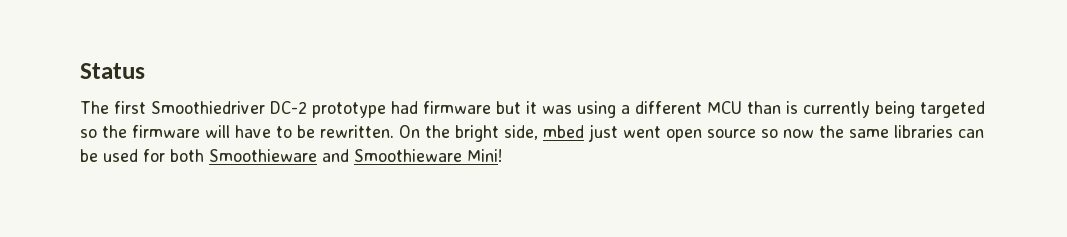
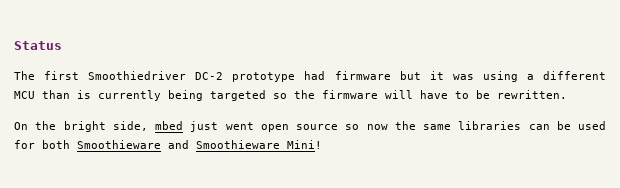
- The first Smoothiedriver DC-2 prototype had firmware but it was using a different MCU than is currently being targeted so the firmware will have to be rewritten. On the bright side, mbed just went open source so now the same libraries can be used for both Smoothieware and Smoothieware Mini!
+ The first Smoothiedriver DC-2 prototype had firmware but it was using a different MCU than is currently being targeted so the firmware will have to be rewritten.
+ On the bright side, mbed just went open source so now the same libraries can be used for both Smoothieware and Smoothieware Mini!

